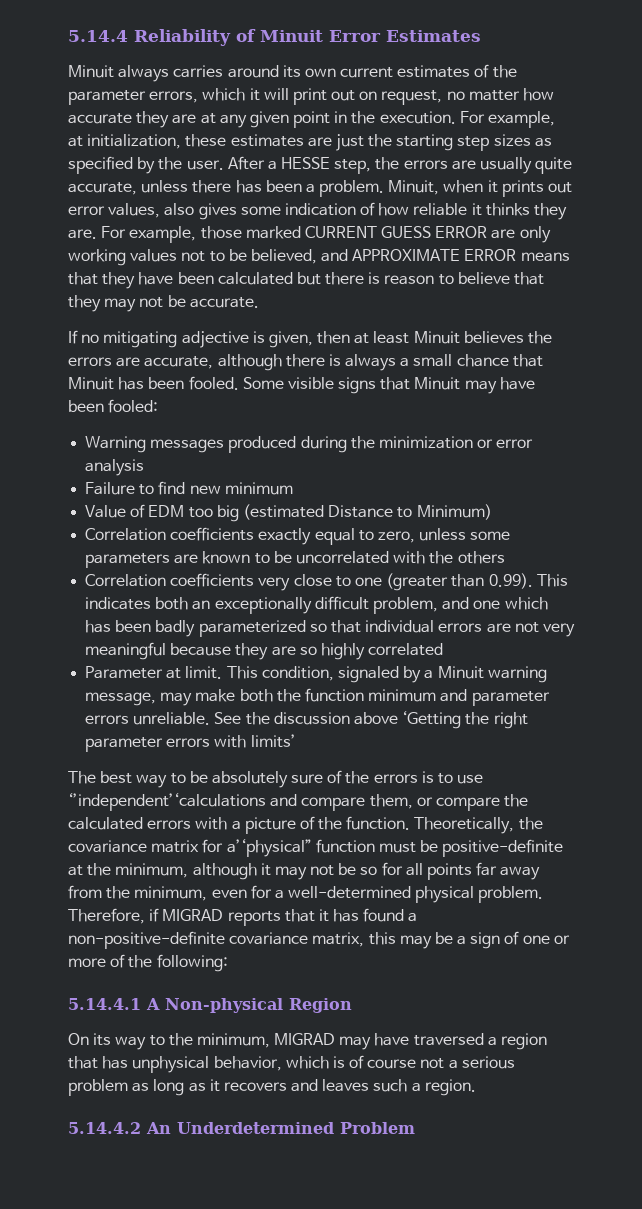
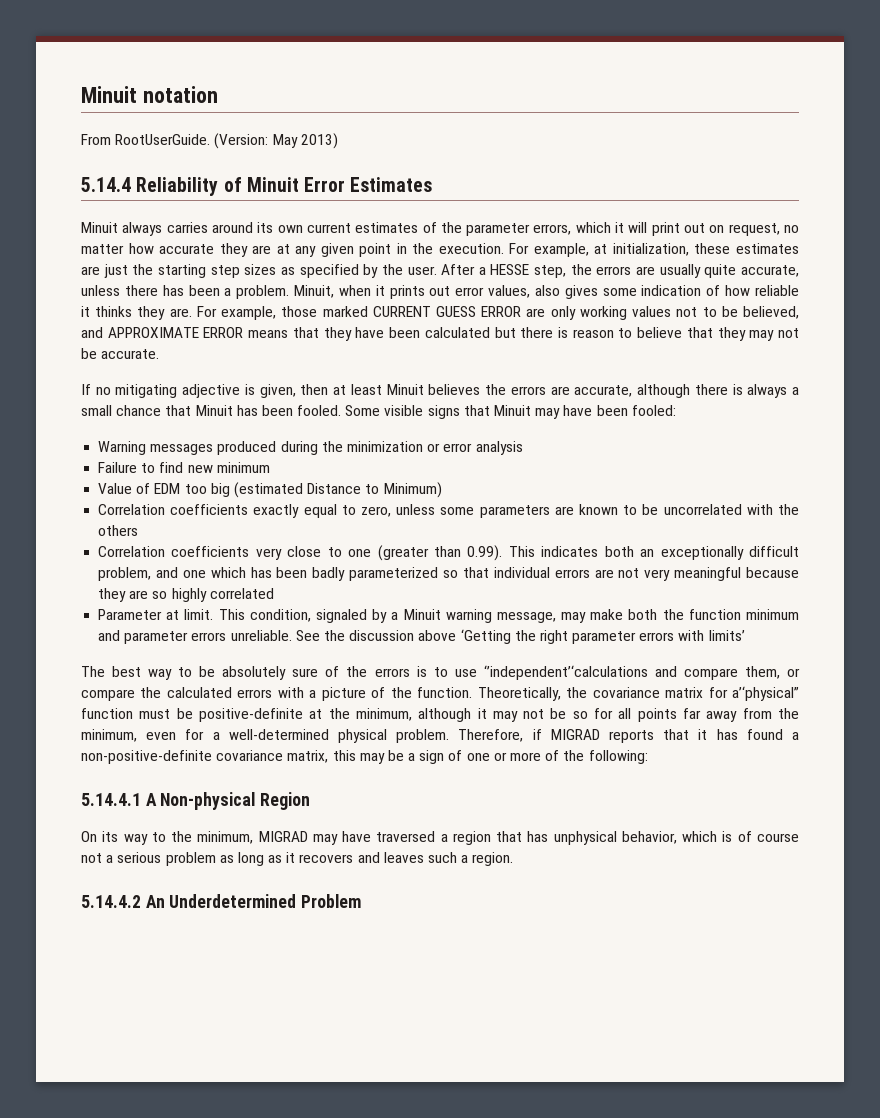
+ Minuit notation
+ From RootUserGuide. (Version: May 2013)

